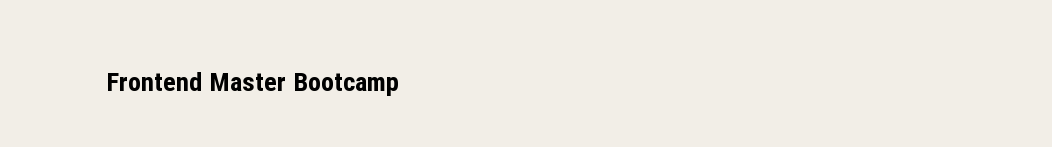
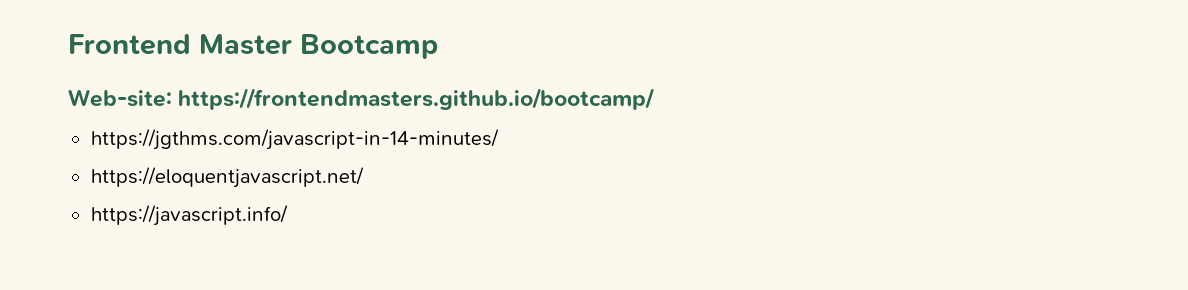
+ Web-site: https://frontendmasters.github.io/bootcamp/
+ https://jgthms.com/javascript-in-14-minutes/
+ https://eloquentjavascript.net/
+ https://javascript.info/

